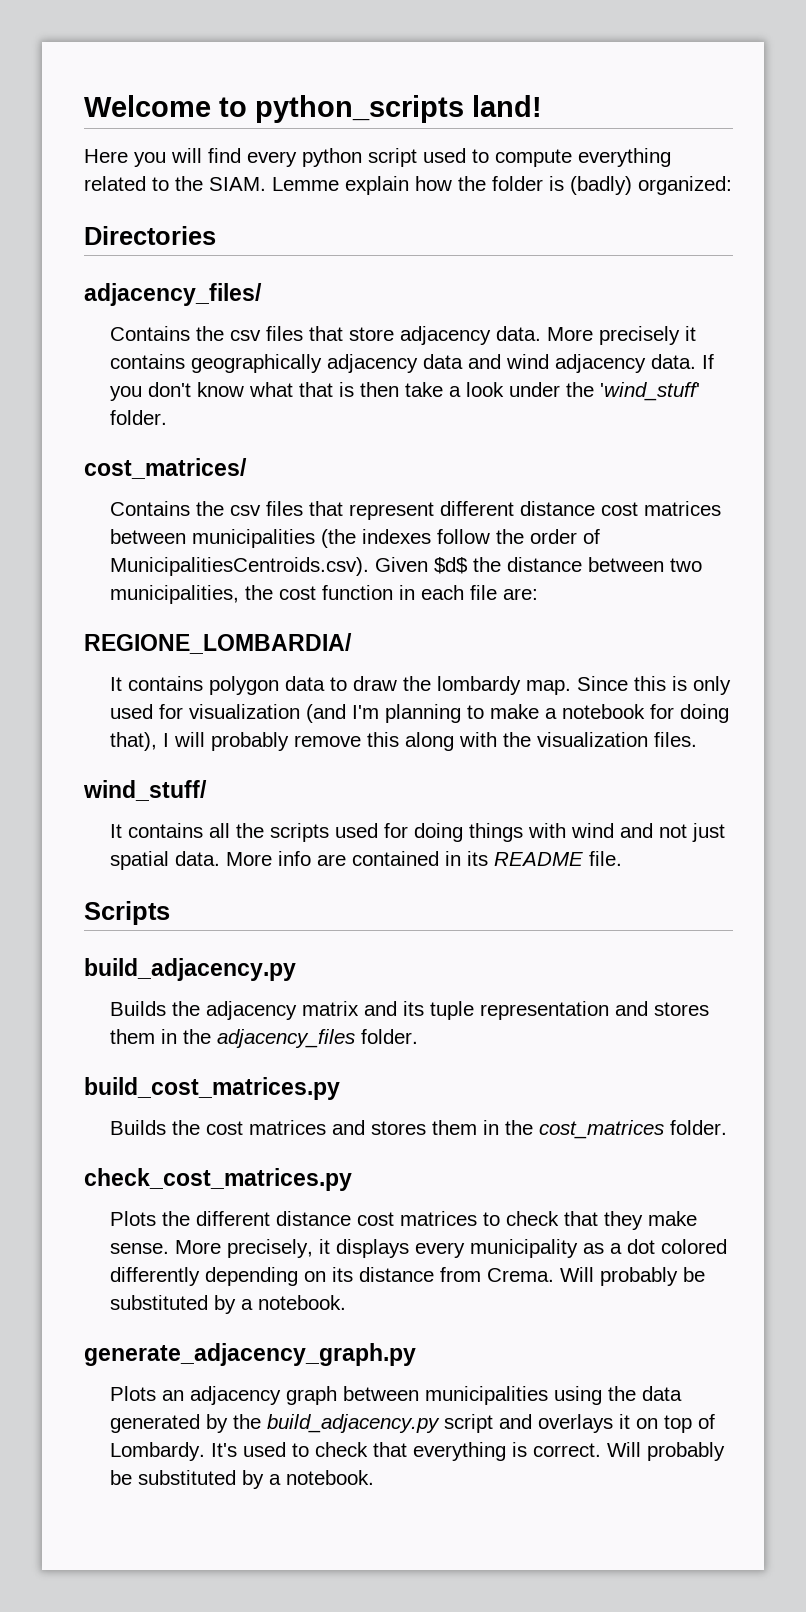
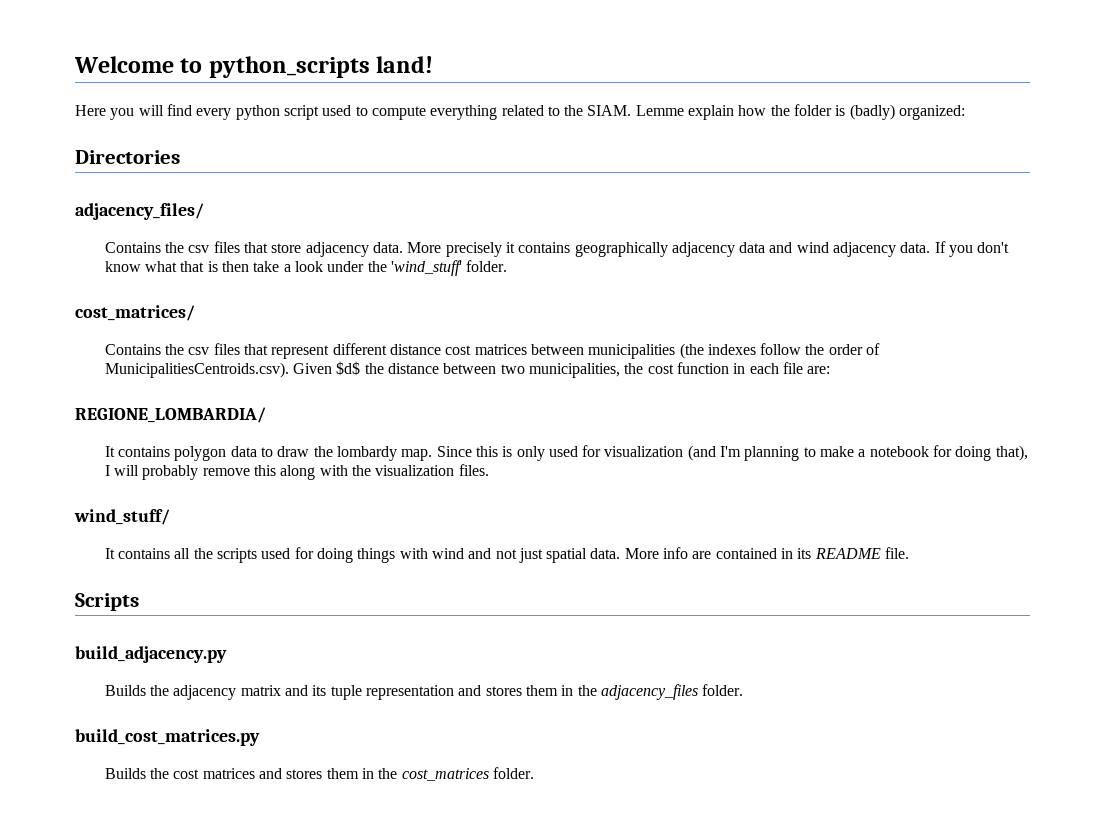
- check_cost_matrices.py
- Plots the different distance cost matrices to check that they make sense. More precisely, it displays every municipality as a dot colored differently depending on its distance from Crema. Will probably be substituted by a notebook.
- generate_adjacency_graph.py
- Plots an adjacency graph between municipalities using the data generated by the build_adjacency.py script and overlays it on top of Lombardy. It's used to check that everything is correct. Will probably be substituted by a notebook.

